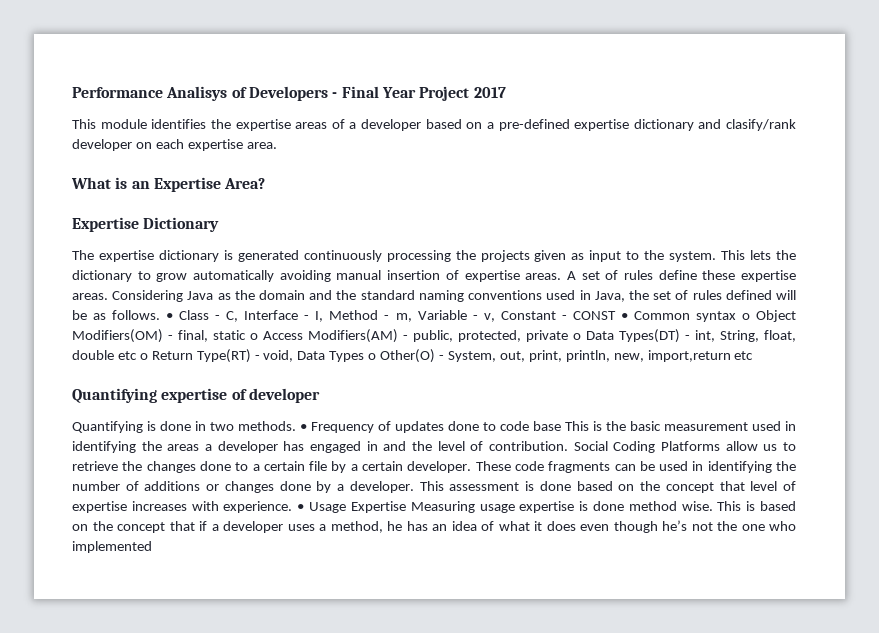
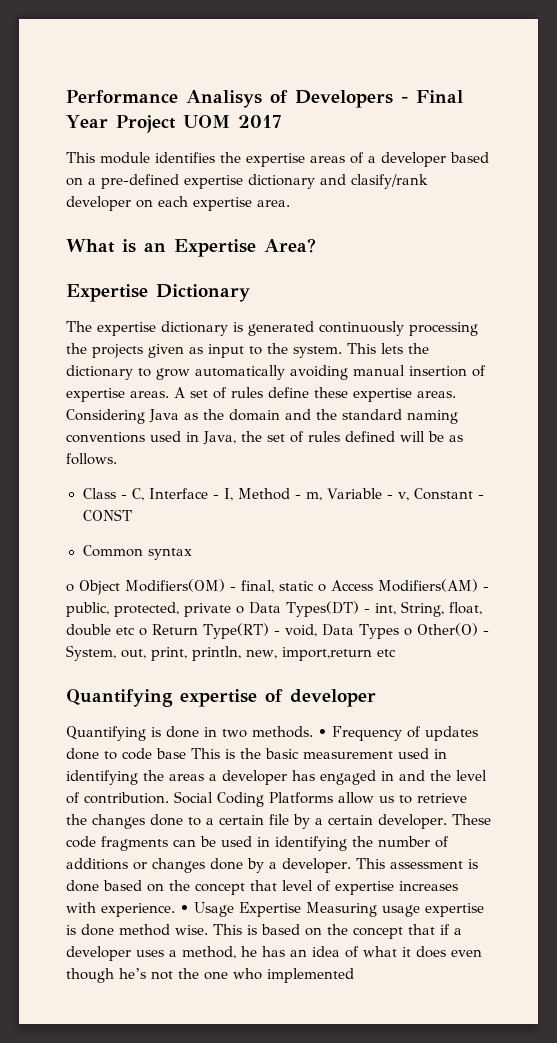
- Performance Analisys of Developers - Final Year Project 2017
+ Performance Analisys of Developers - Final Year Project UOM 2017
- Considering Java as the domain and the standard naming conventions used in Java, the set of rules defined will be as follows. • Class - C, Interface - I, Method - m, Variable - v, Constant - CONST • Common syntax o Object Modifiers(OM) - final, static o Access Modifiers(AM) - public, protected, private o Data Types(DT) - int, String, float, double etc o Return Type(RT) - void, Data Types o Other(O) - System, out, print, println, new, import,return etc
+ Considering Java as the domain and the standard naming conventions used in Java, the set of rules defined will be as follows.
+ Class - C, Interface - I, Method - m, Variable - v, Constant - CONST
+ Common syntax
+ o Object Modifiers(OM) - final, static o Access Modifiers(AM) - public, protected, private o Data Types(DT) - int, String, float, double etc o Return Type(RT) - void, Data Types o Other(O) - System, out, print, println, new, import,return etc

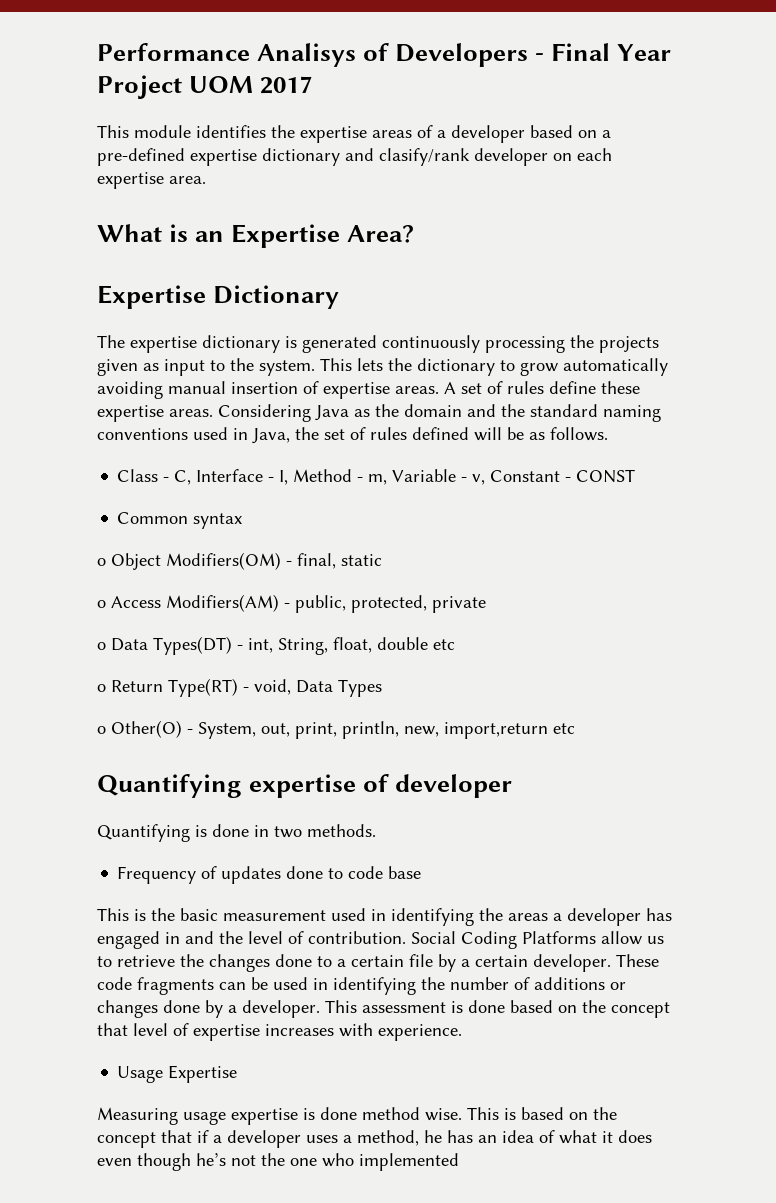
- o Object Modifiers(OM) - final, static o Access Modifiers(AM) - public, protected, private o Data Types(DT) - int, String, float, double etc o Return Type(RT) - void, Data Types o Other(O) - System, out, print, println, new, import,return etc
+ o Object Modifiers(OM) - final, static
+ o Access Modifiers(AM) - public, protected, private
+ o Data Types(DT) - int, String, float, double etc
+ o Return Type(RT) - void, Data Types
+ o Other(O) - System, out, print, println, new, import,return etc
- Quantifying is done in two methods. • Frequency of updates done to code base This is the basic measurement used in identifying the areas a developer has engaged in and the level of contribution.
+ Quantifying is done in two methods.
+ Frequency of updates done to code base
+ This is the basic measurement used in identifying the areas a developer has engaged in and the level of contribution.
- This assessment is done based on the concept that level of expertise increases with experience. • Usage Expertise Measuring usage expertise is done method wise.
+ This assessment is done based on the concept that level of expertise increases with experience.
+ Usage Expertise
+ Measuring usage expertise is done method wise.

